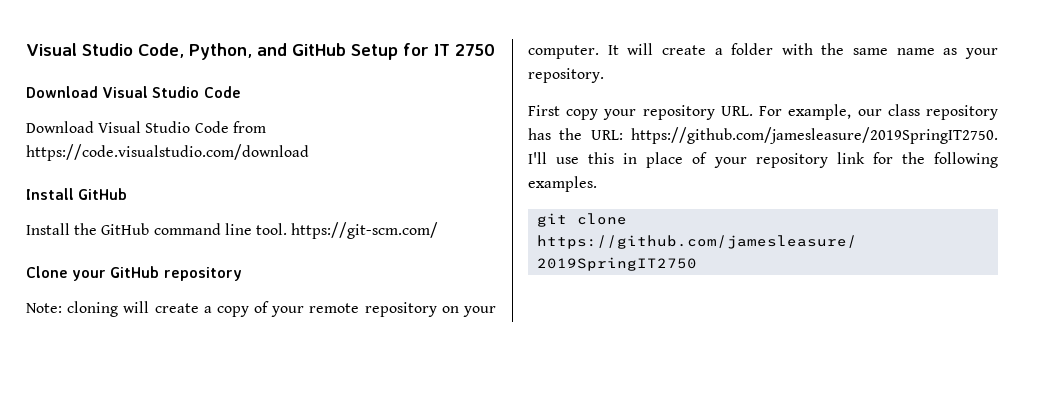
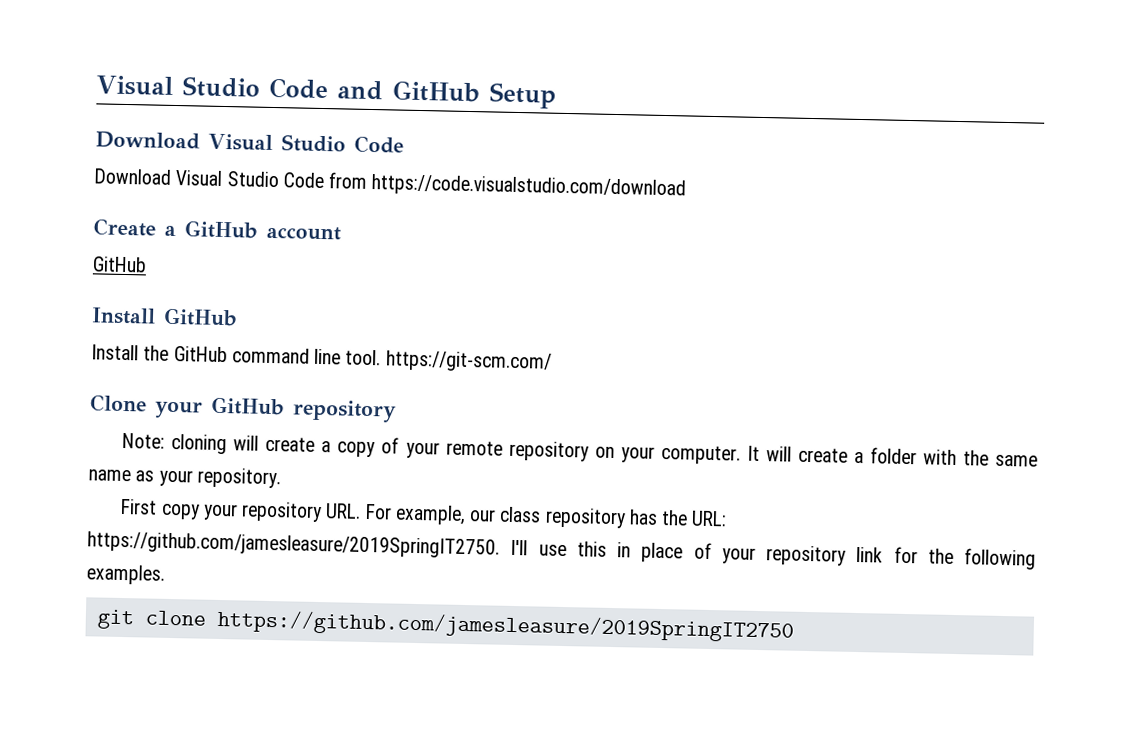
- Visual Studio Code, Python, and GitHub Setup for IT 2750
+ Visual Studio Code and GitHub Setup
+ Create a GitHub account
+ GitHub

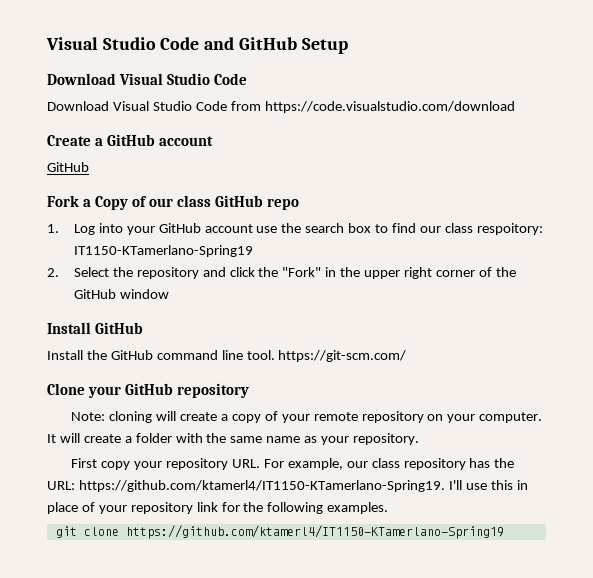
+ Fork a Copy of our class GitHub repo
+ 1. Log into your GitHub account use the search box to find our class respoitory: IT1150-KTamerlano-Spring19
+ 2. Select the repository and click the "Fork" in the upper right corner of the GitHub window
- First copy your repository URL. For example, our class repository has the URL: https://github.com/jamesleasure/2019SpringIT2750. I'll use this in place of your repository link for the following examples.
+ First copy your repository URL. For example, our class repository has the URL: https://github.com/ktamerl4/IT1150-KTamerlano-Spring19. I'll use this in place of your repository link for the following examples.
- git clone https://github.com/jamesleasure/2019SpringIT2750
+ git clone https://github.com/ktamerl4/IT1150-KTamerlano-Spring19

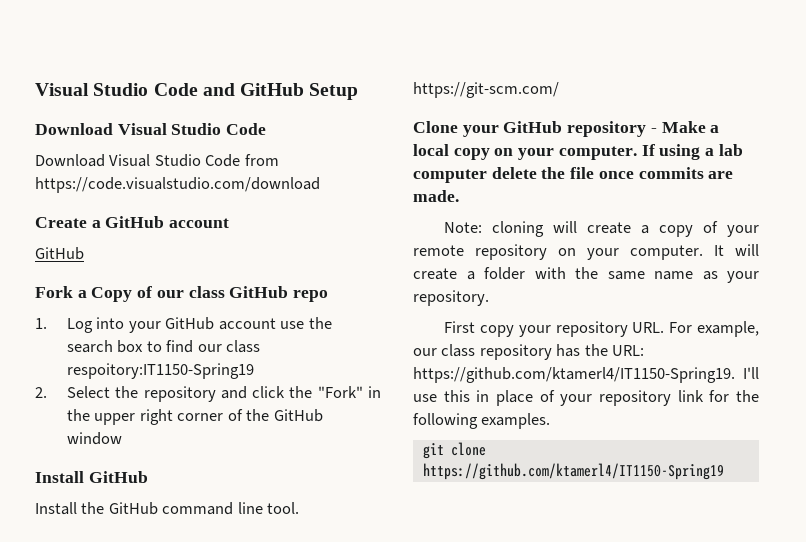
- 1. Log into your GitHub account use the search box to find our class respoitory: IT1150-KTamerlano-Spring19
+ 1. Log into your GitHub account use the search box to find our class respoitory:IT1150-Spring19
- Clone your GitHub repository
+ Clone your GitHub repository - Make a local copy on your computer. If using a lab computer delete the file once commits are made.
- First copy your repository URL. For example, our class repository has the URL: https://github.com/ktamerl4/IT1150-KTamerlano-Spring19. I'll use this in place of your repository link for the following examples.
+ First copy your repository URL. For example, our class repository has the URL: https://github.com/ktamerl4/IT1150-Spring19. I'll use this in place of your repository link for the following examples.
- git clone https://github.com/ktamerl4/IT1150-KTamerlano-Spring19
+ git clone https://github.com/ktamerl4/IT1150-Spring19

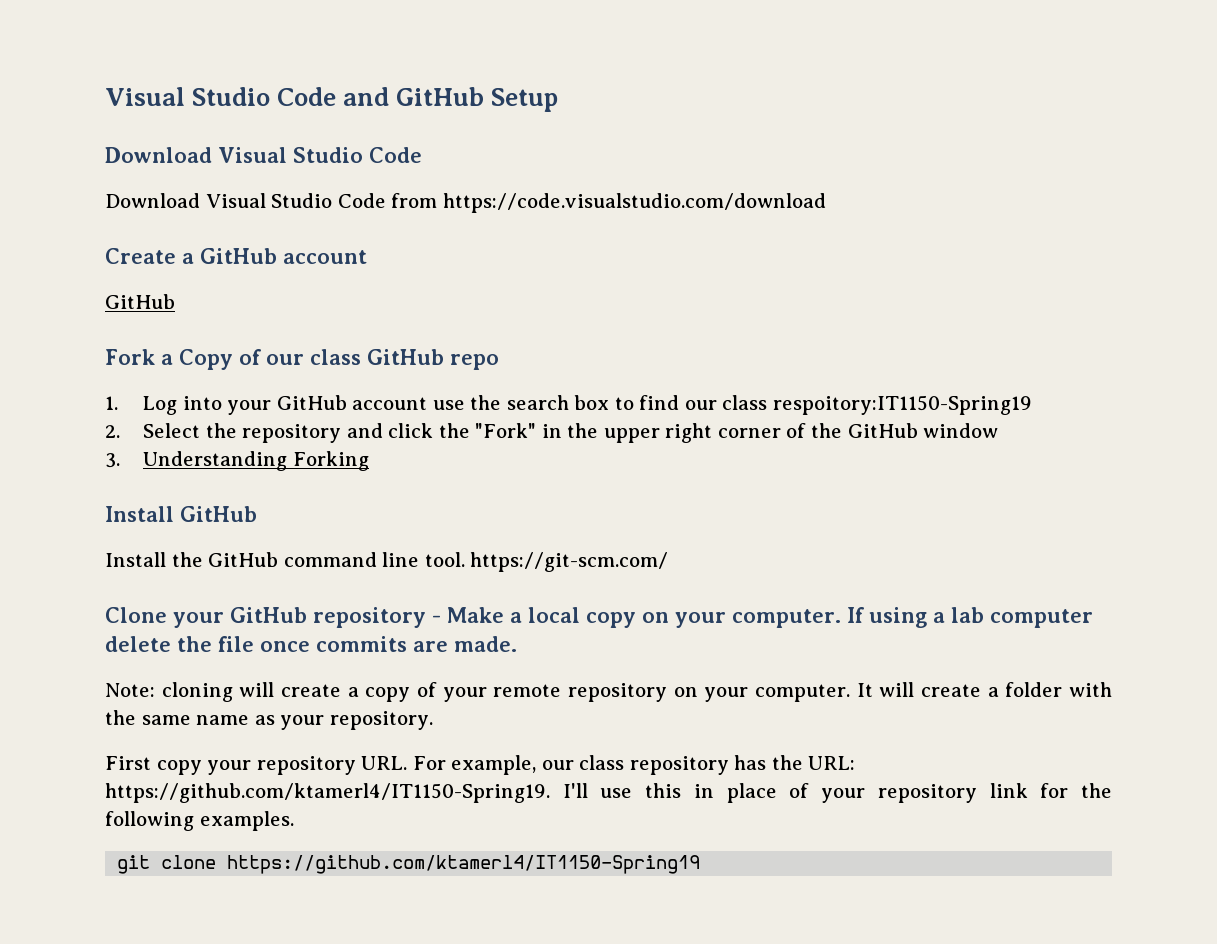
+ 3. Understanding Forking

